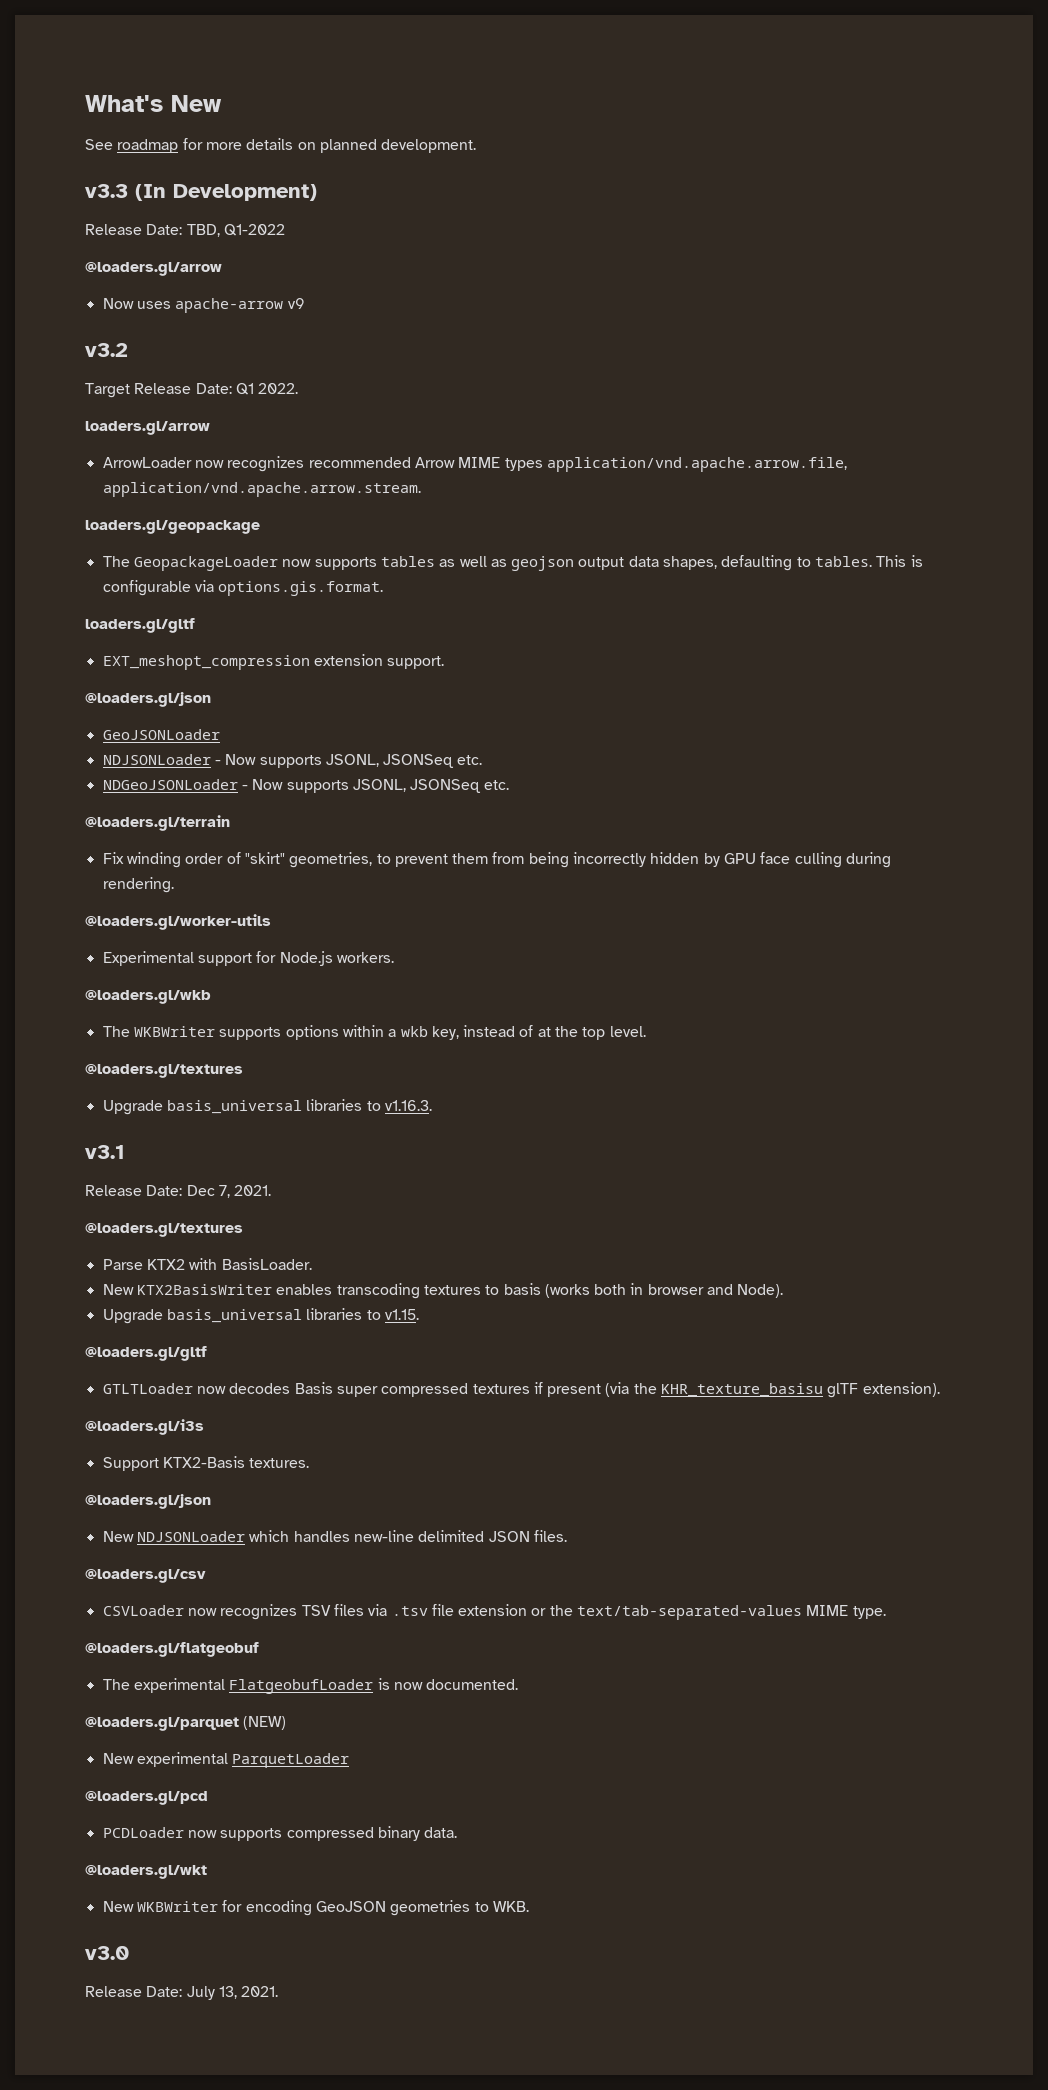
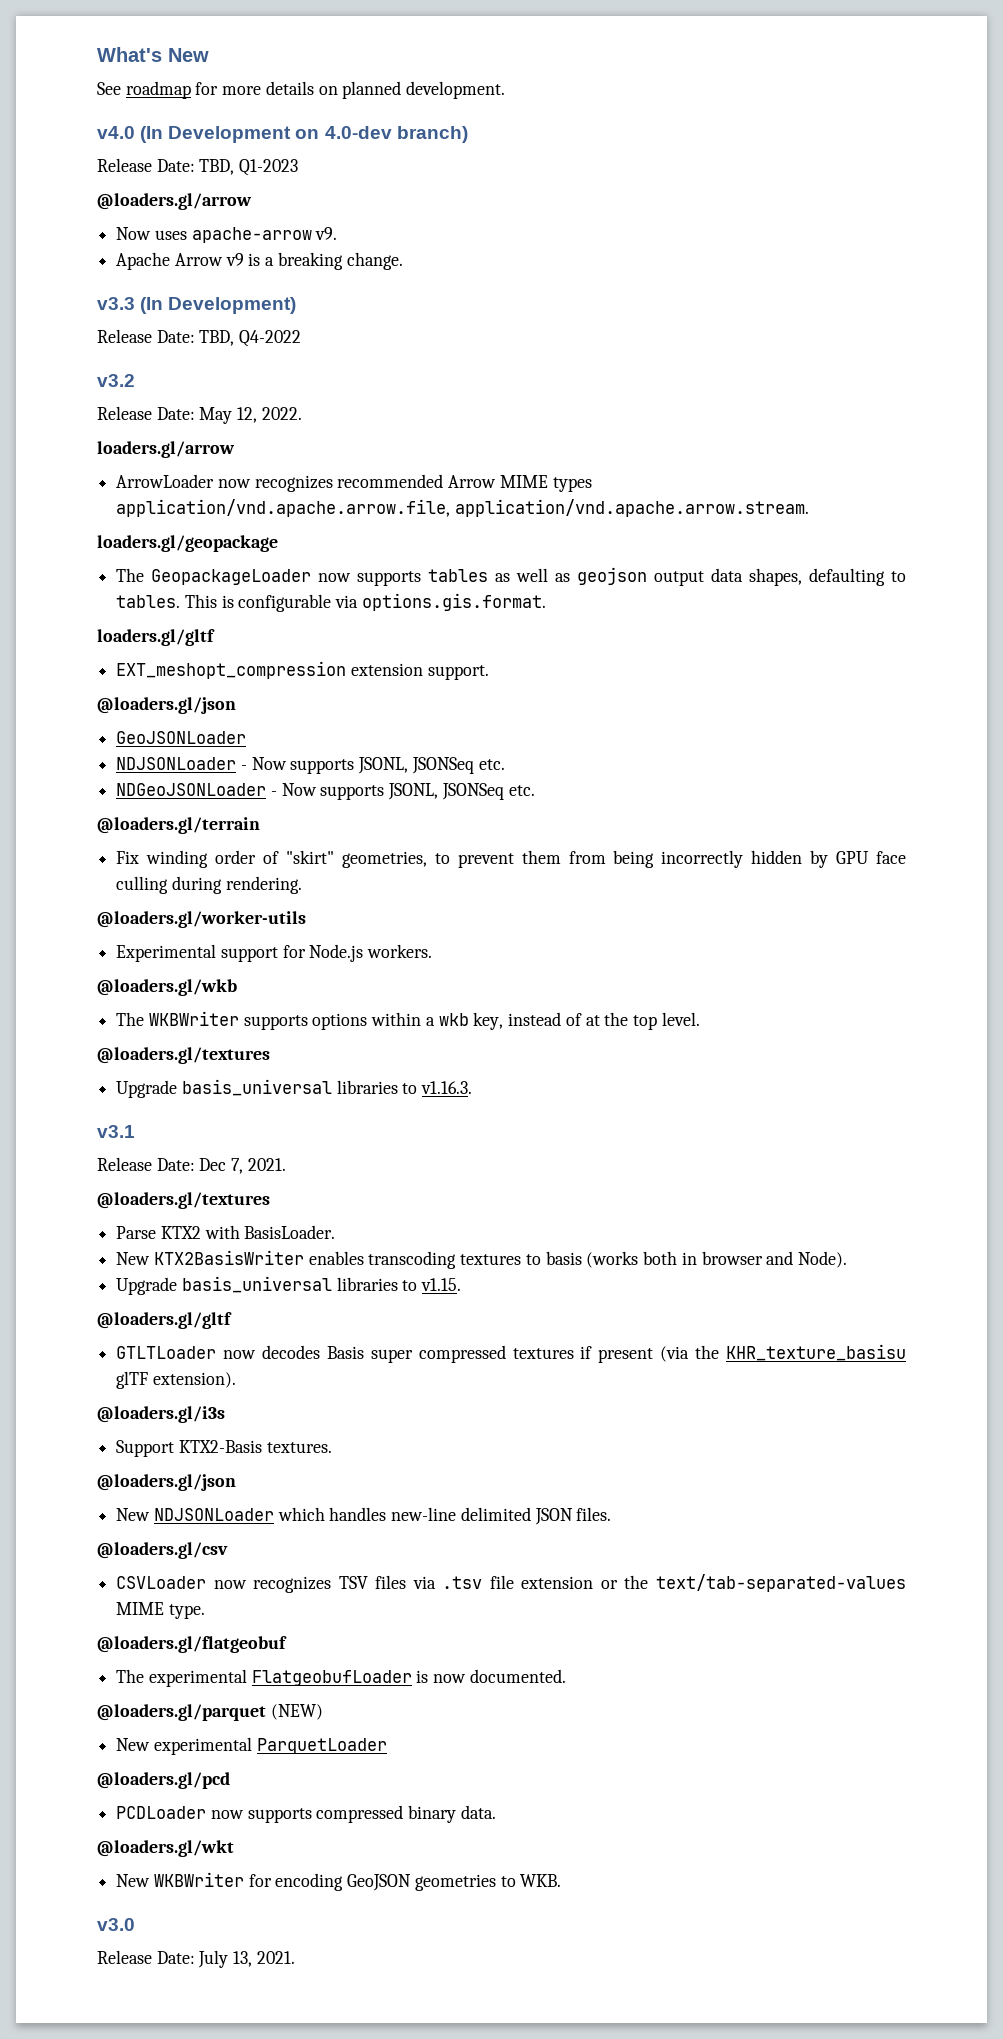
+ v4.0 (In Development on 4.0-dev branch)
+ Release Date: TBD, Q1-2023
+ @loaders.gl/arrow
+ Now uses apache-arrow v9.
+ Apache Arrow v9 is a breaking change.
- Release Date: TBD, Q1-2022
- @loaders.gl/arrow
- Now uses apache-arrow v9
+ Release Date: TBD, Q4-2022
- Target Release Date: Q1 2022.
+ Release Date: May 12, 2022.

